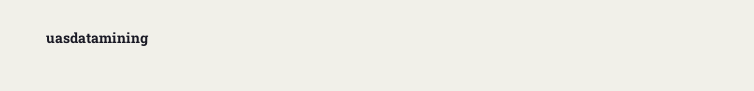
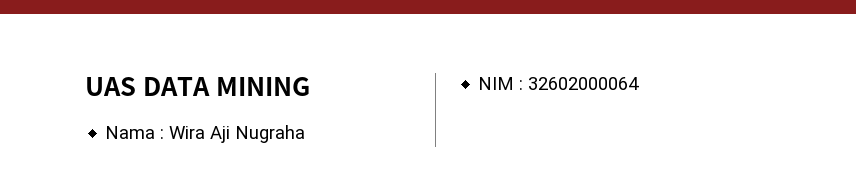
- uasdatamining
+ UAS DATA MINING
+ Nama : Wira Aji Nugraha
+ NIM : 32602000064

